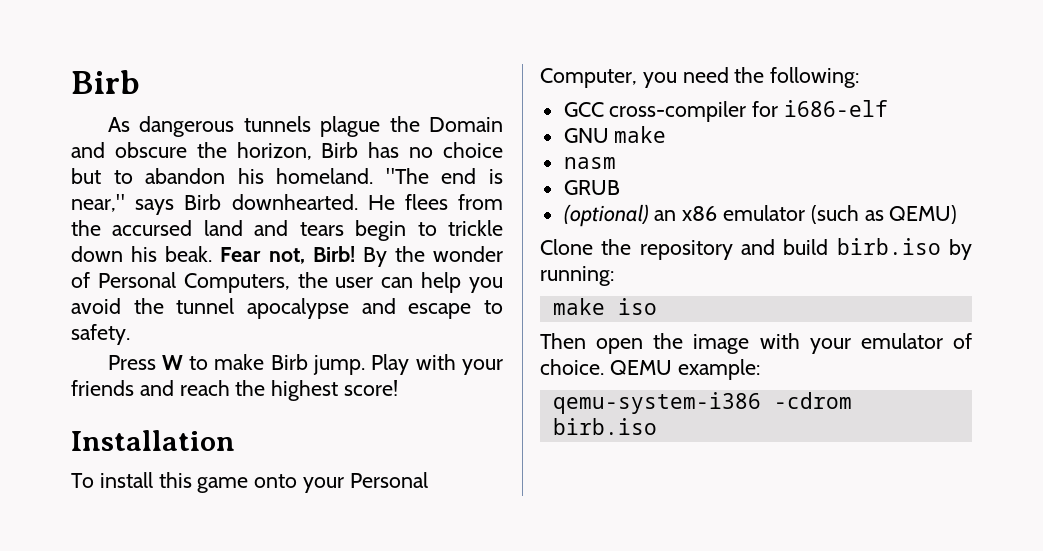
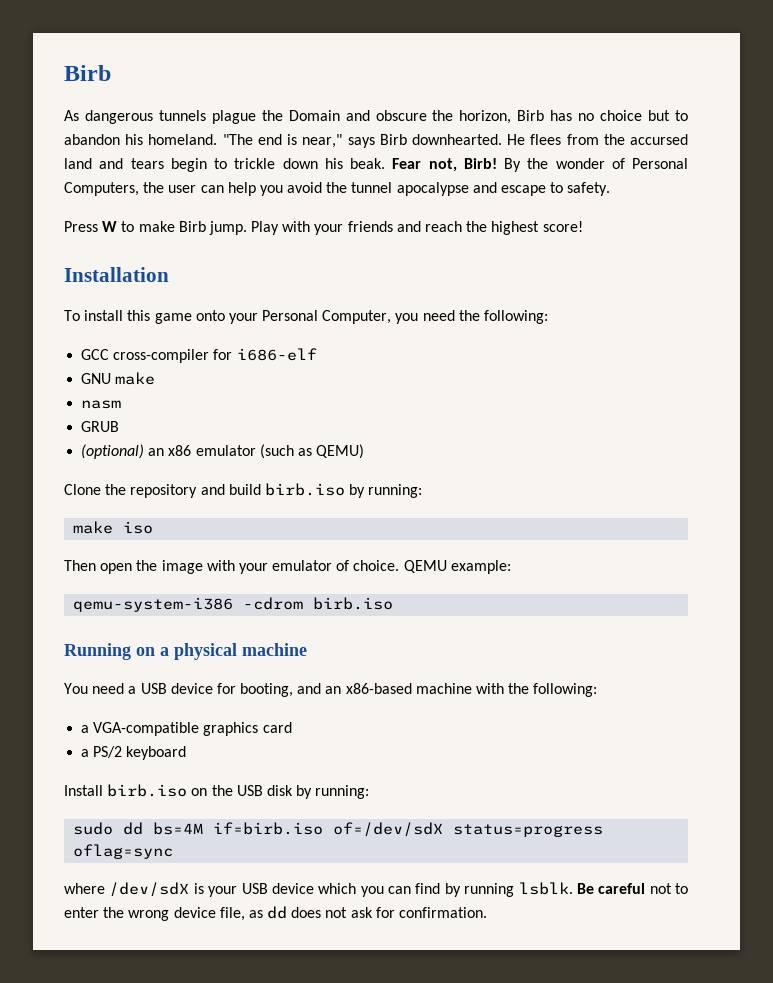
+ Running on a physical machine
+ You need a USB device for booting, and an x86-based machine with the following:
+ a VGA-compatible graphics card
+ a PS/2 keyboard
+ Install birb.iso on the USB disk by running:
+ sudo dd bs=4M if=birb.iso of=/dev/sdX status=progress oflag=sync
+ where /dev/sdX is your USB device which you can find by running lsblk. Be careful not to enter the wrong device file, as dd does not ask for confirmation.

